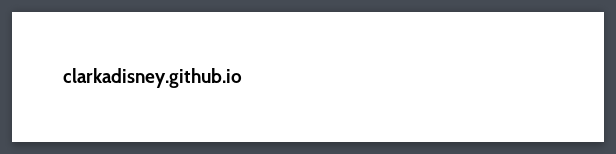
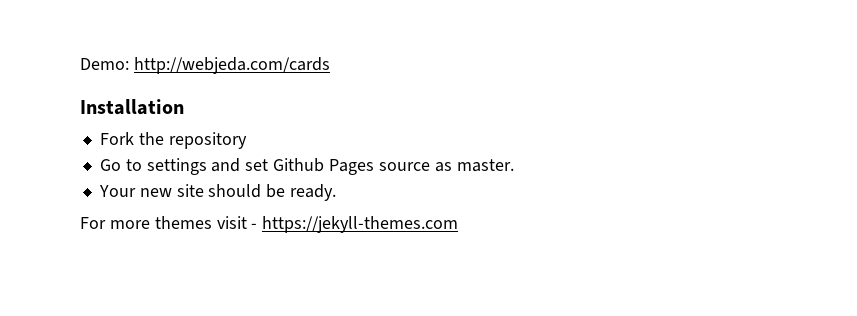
- clarkadisney.github.io
+ Demo: http://webjeda.com/cards
+ Installation
+ Fork the repository
+ Go to settings and set Github Pages source as master.
+ Your new site should be ready.
+ For more themes visit - https://jekyll-themes.com

